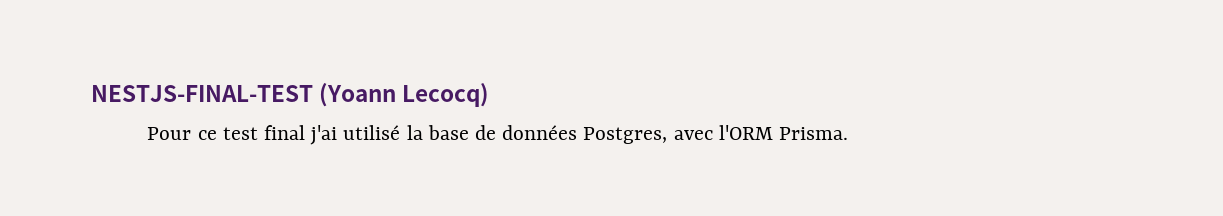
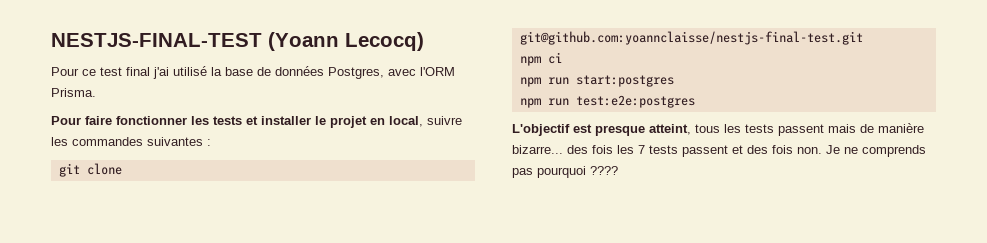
+ Pour faire fonctionner les tests et installer le projet en local, suivre les commandes suivantes :
+ git clone git@github.com:yoannclaisse/nestjs-final-test.git
+ npm ci
+ npm run start:postgres
+ npm run test:e2e:postgres
+ L'objectif est presque atteint, tous les tests passent mais de manière bizarre... des fois les 7 tests passent et des fois non. Je ne comprends pas pourquoi ????

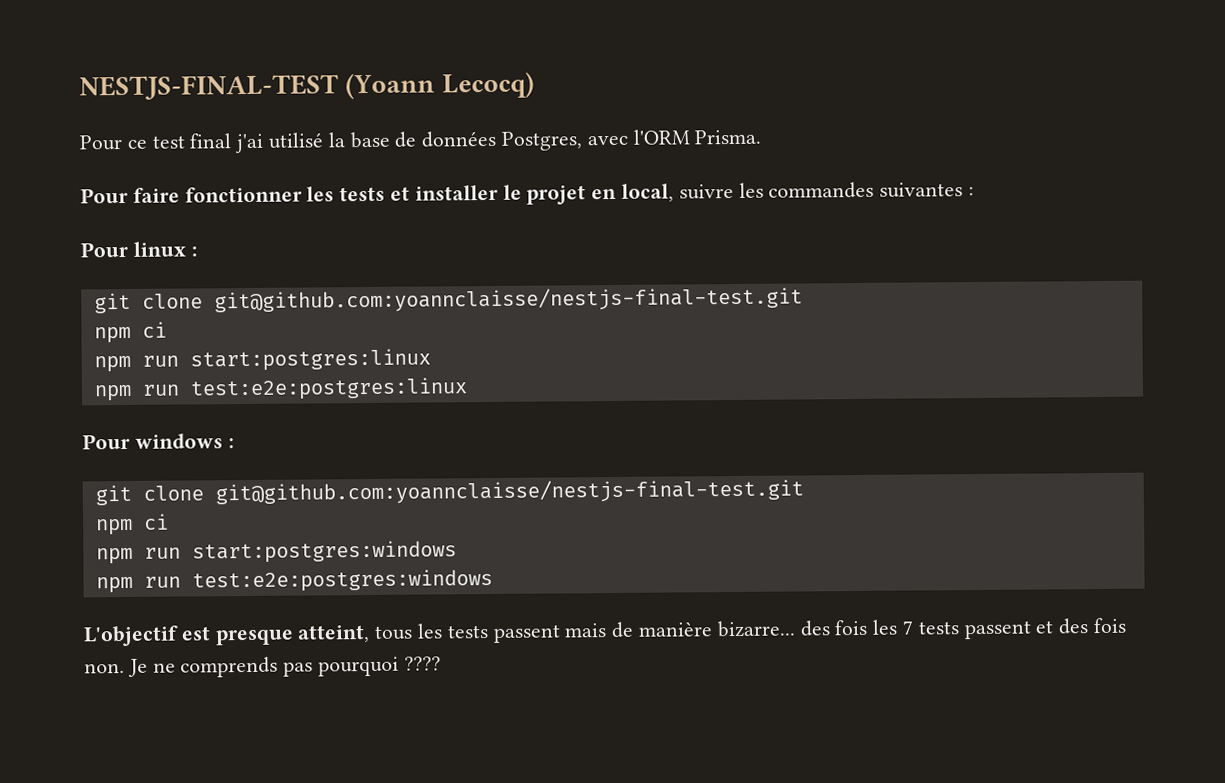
+ Pour linux :
  git clone git@github.com:yoannclaisse/nestjs-final-test.git
  npm ci
- npm run start:postgres
- npm run test:e2e:postgres
+ npm run start:postgres:linux
+ npm run test:e2e:postgres:linux
+ Pour windows :
+ git clone git@github.com:yoannclaisse/nestjs-final-test.git
+ npm ci
+ npm run start:postgres:windows
+ npm run test:e2e:postgres:windows

